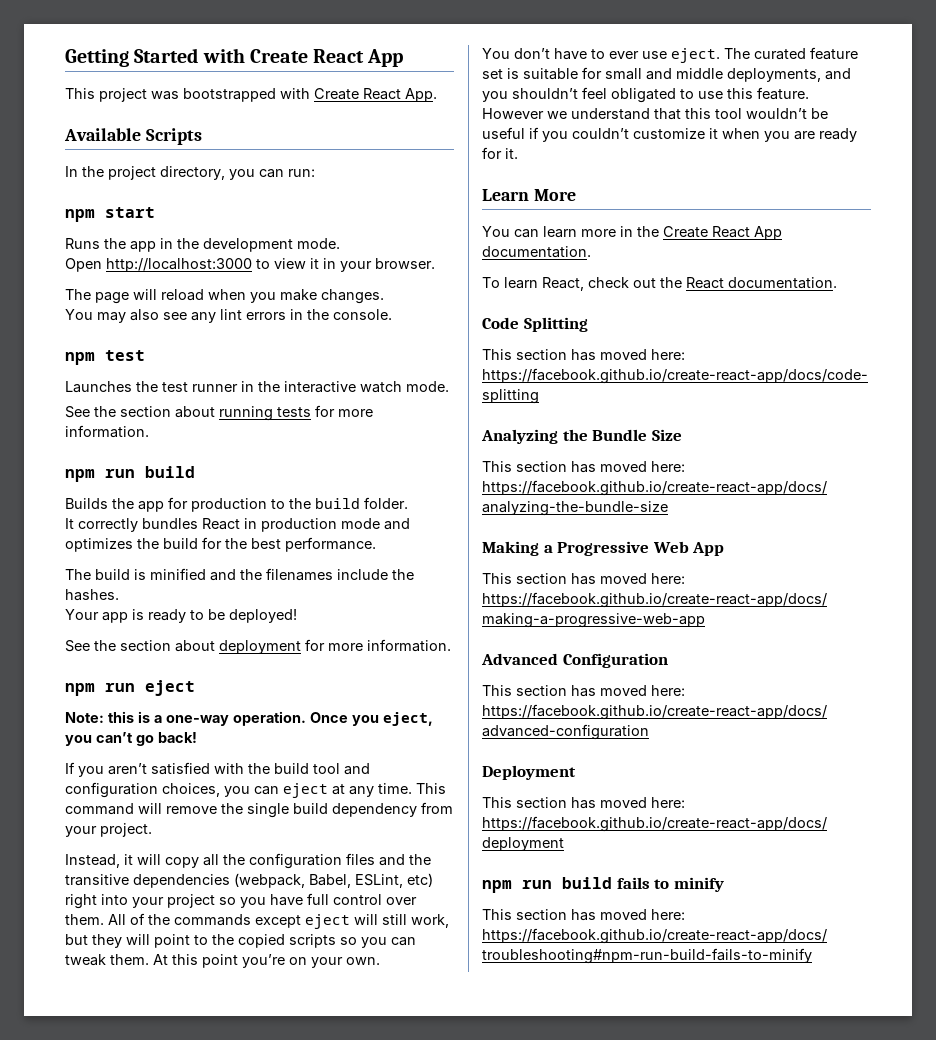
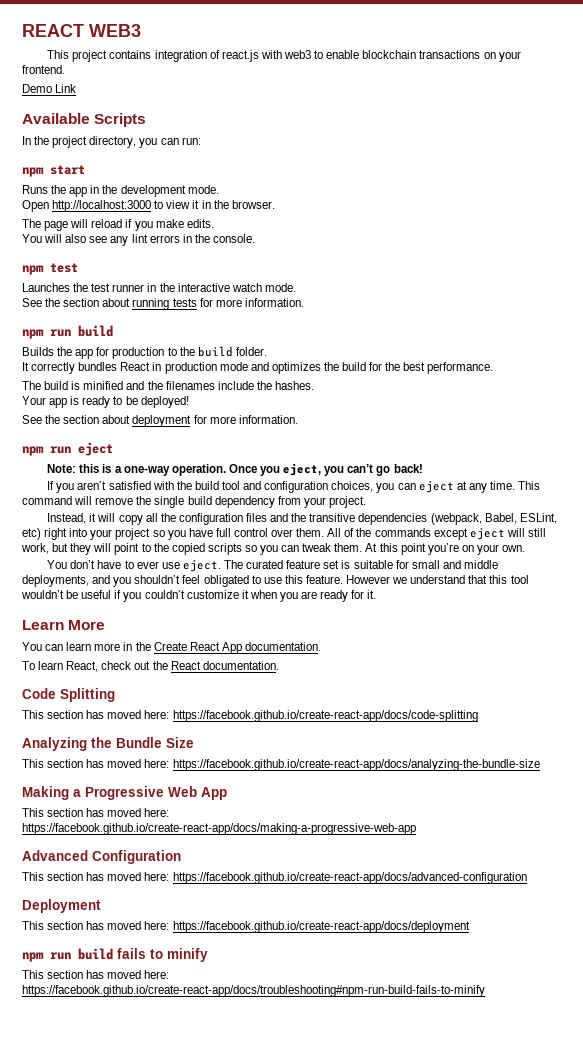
- Getting Started with Create React App
- This project was bootstrapped with Create React App.
+ REACT WEB3
+ This project contains integration of react.js with web3 to enable blockchain transactions on your frontend.
+ Demo Link
- Open http://localhost:3000 to view it in your browser.
+ Open http://localhost:3000 to view it in the browser.
- The page will reload when you make changes.
- You may also see any lint errors in the console.
+ The page will reload if you make edits.
+ You will also see any lint errors in the console.

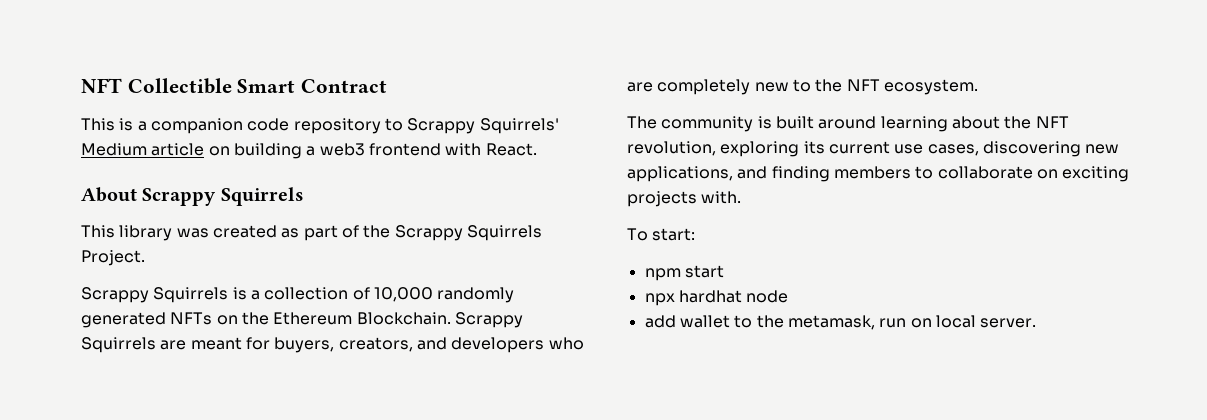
- REACT WEB3
- This project contains integration of react.js with web3 to enable blockchain transactions on your frontend.
- Demo Link
- Available Scripts
- In the project directory, you can run:
+ NFT Collectible Smart Contract
+ This is a companion code repository to Scrappy Squirrels' Medium article on building a web3 frontend with React.
+ About Scrappy Squirrels
+ This library was created as part of the Scrappy Squirrels Project.
+ Scrappy Squirrels is a collection of 10,000 randomly generated NFTs on the Ethereum Blockchain. Scrappy Squirrels are meant for buyers, creators, and developers who are completely new to the NFT ecosystem.
+ The community is built around learning about the NFT revolution, exploring its current use cases, discovering new applications, and finding members to collaborate on exciting projects with.
+ To start:
  npm start
- Runs the app in the development mode.
- Open http://localhost:3000 to view it in the browser.
- The page will reload if you make edits.
- You will also see any lint errors in the console.
- npm test
- Launches the test runner in the interactive watch mode.
- See the section about running tests for more information.
- npm run build
- Builds the app for production to the build folder.
- It correctly bundles React in production mode and optimizes the build for the best performance.
- The build is minified and the filenames include the hashes.
- Your app is ready to be deployed!
- See the section about deployment for more information.
- npm run eject
- Note: this is a one-way operation. Once you eject, you can’t go back!
- If you aren’t satisfied with the build tool and configuration choices, you can eject at any time. This command will remove the single build dependency from your project.
- Instead, it will copy all the configuration files and the transitive dependencies (webpack, Babel, ESLint, etc) right into your project so you have full control over them. All of the commands except eject will still work, but they will point to the copied scripts so you can tweak them. At this point you’re on your own.
- You don’t have to ever use eject. The curated feature set is suitable for small and middle deployments, and you shouldn’t feel obligated to use this feature. However we understand that this tool wouldn’t be useful if you couldn’t customize it when you are ready for it.
- Learn More
- You can learn more in the Create React App documentation.
- To learn React, check out the React documentation.
- Code Splitting
- This section has moved here: https://facebook.github.io/create-react-app/docs/code-splitting
- Analyzing the Bundle Size
- This section has moved here: https://facebook.github.io/create-react-app/docs/analyzing-the-bundle-size
- Making a Progressive Web App
- This section has moved here: https://facebook.github.io/create-react-app/docs/making-a-progressive-web-app
- Advanced Configuration
- This section has moved here: https://facebook.github.io/create-react-app/docs/advanced-configuration
- Deployment
- This section has moved here: https://facebook.github.io/create-react-app/docs/deployment
- npm run build fails to minify
- This section has moved here: https://facebook.github.io/create-react-app/docs/troubleshooting#npm-run-build-fails-to-minify
+ npx hardhat node
+ add wallet to the metamask, run on local server.

